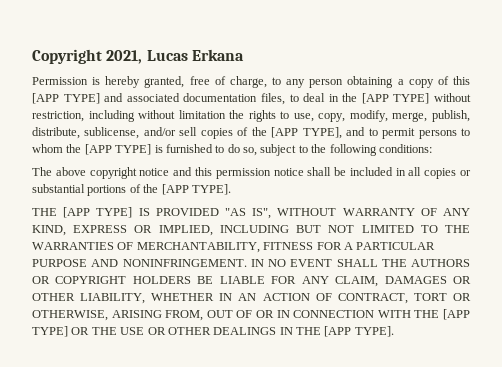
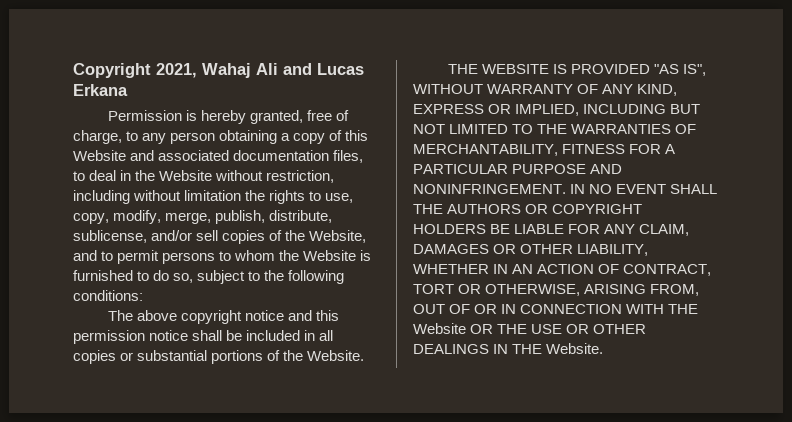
- Copyright 2021, Lucas Erkana
+ Copyright 2021, Wahaj Ali and Lucas Erkana
- Permission is hereby granted, free of charge, to any person obtaining a copy of this [APP TYPE] and associated documentation files, to deal in the [APP TYPE] without restriction, including without limitation the rights to use, copy, modify, merge, publish, distribute, sublicense, and/or sell copies of the [APP TYPE], and to permit persons to whom the [APP TYPE] is furnished to do so, subject to the following conditions:
+ Permission is hereby granted, free of charge, to any person obtaining a copy of this Website and associated documentation files, to deal in the Website without restriction, including without limitation the rights to use, copy, modify, merge, publish, distribute, sublicense, and/or sell copies of the Website, and to permit persons to whom the Website is furnished to do so, subject to the following conditions:
- The above copyright notice and this permission notice shall be included in all copies or substantial portions of the [APP TYPE].
- THE [APP TYPE] IS PROVIDED "AS IS", WITHOUT WARRANTY OF ANY KIND, EXPRESS OR IMPLIED, INCLUDING BUT NOT LIMITED TO THE WARRANTIES OF MERCHANTABILITY, FITNESS FOR A PARTICULAR PURPOSE AND NONINFRINGEMENT.
+ The above copyright notice and this permission notice shall be included in all copies or substantial portions of the Website.
+ THE WEBSITE IS PROVIDED "AS IS", WITHOUT WARRANTY OF ANY KIND, EXPRESS OR IMPLIED, INCLUDING BUT NOT LIMITED TO THE WARRANTIES OF MERCHANTABILITY, FITNESS FOR A PARTICULAR PURPOSE AND NONINFRINGEMENT.
- IN NO EVENT SHALL THE AUTHORS OR COPYRIGHT HOLDERS BE LIABLE FOR ANY CLAIM, DAMAGES OR OTHER LIABILITY, WHETHER IN AN ACTION OF CONTRACT, TORT OR OTHERWISE, ARISING FROM, OUT OF OR IN CONNECTION WITH THE [APP TYPE] OR THE USE OR OTHER DEALINGS IN THE [APP TYPE].
+ IN NO EVENT SHALL THE AUTHORS OR COPYRIGHT HOLDERS BE LIABLE FOR ANY CLAIM, DAMAGES OR OTHER LIABILITY, WHETHER IN AN ACTION OF CONTRACT, TORT OR OTHERWISE, ARISING FROM, OUT OF OR IN CONNECTION WITH THE Website OR THE USE OR OTHER DEALINGS IN THE Website.

